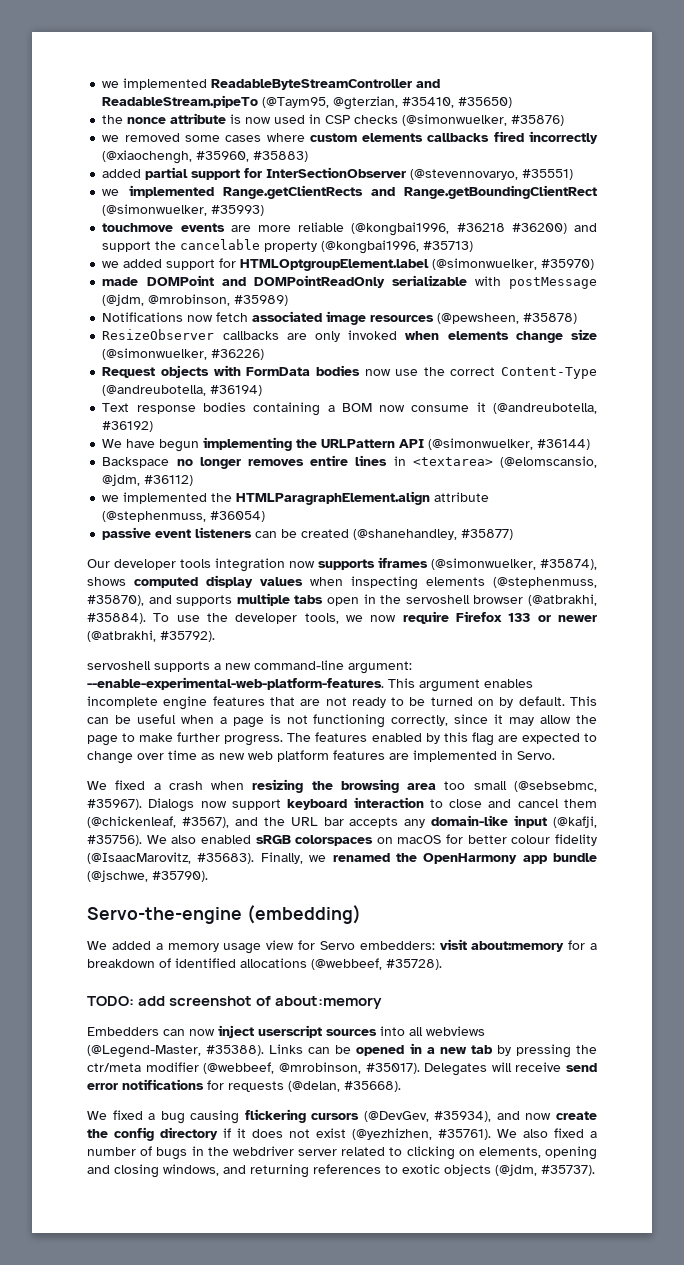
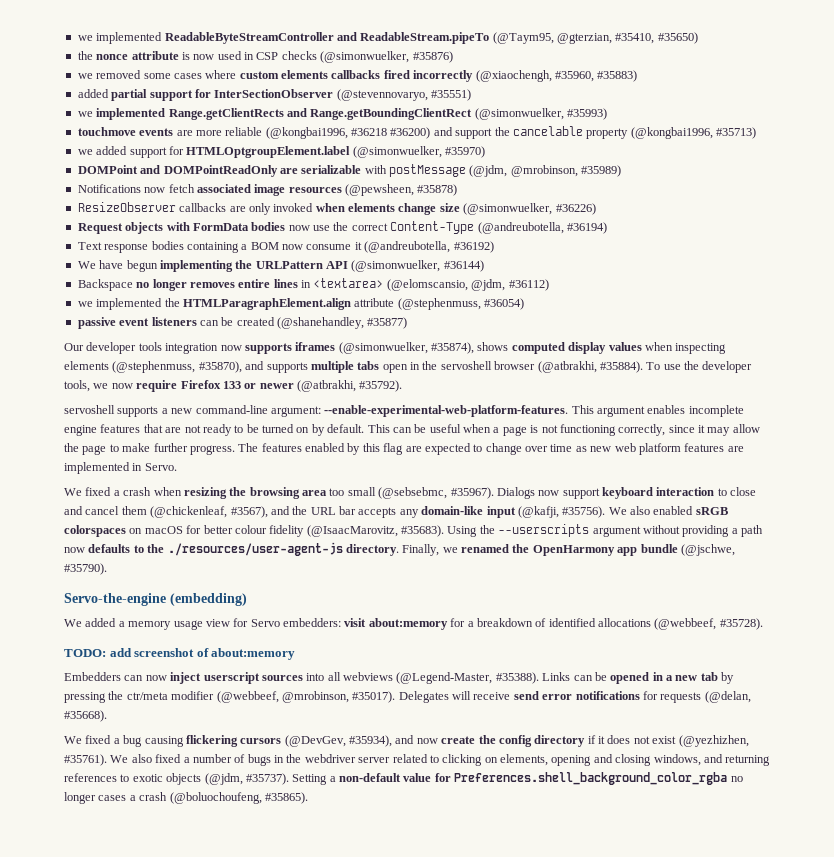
- made DOMPoint and DOMPointReadOnly serializable with postMessage (@jdm, @mrobinson, #35989)
+ DOMPoint and DOMPointReadOnly are serializable with postMessage (@jdm, @mrobinson, #35989)
+ Using the --userscripts argument without providing a path now defaults to the ./resources/user-agent-js directory.
+ Setting a non-default value for Preferences.shell_background_color_rgba no longer cases a crash (@boluochoufeng, #35865).

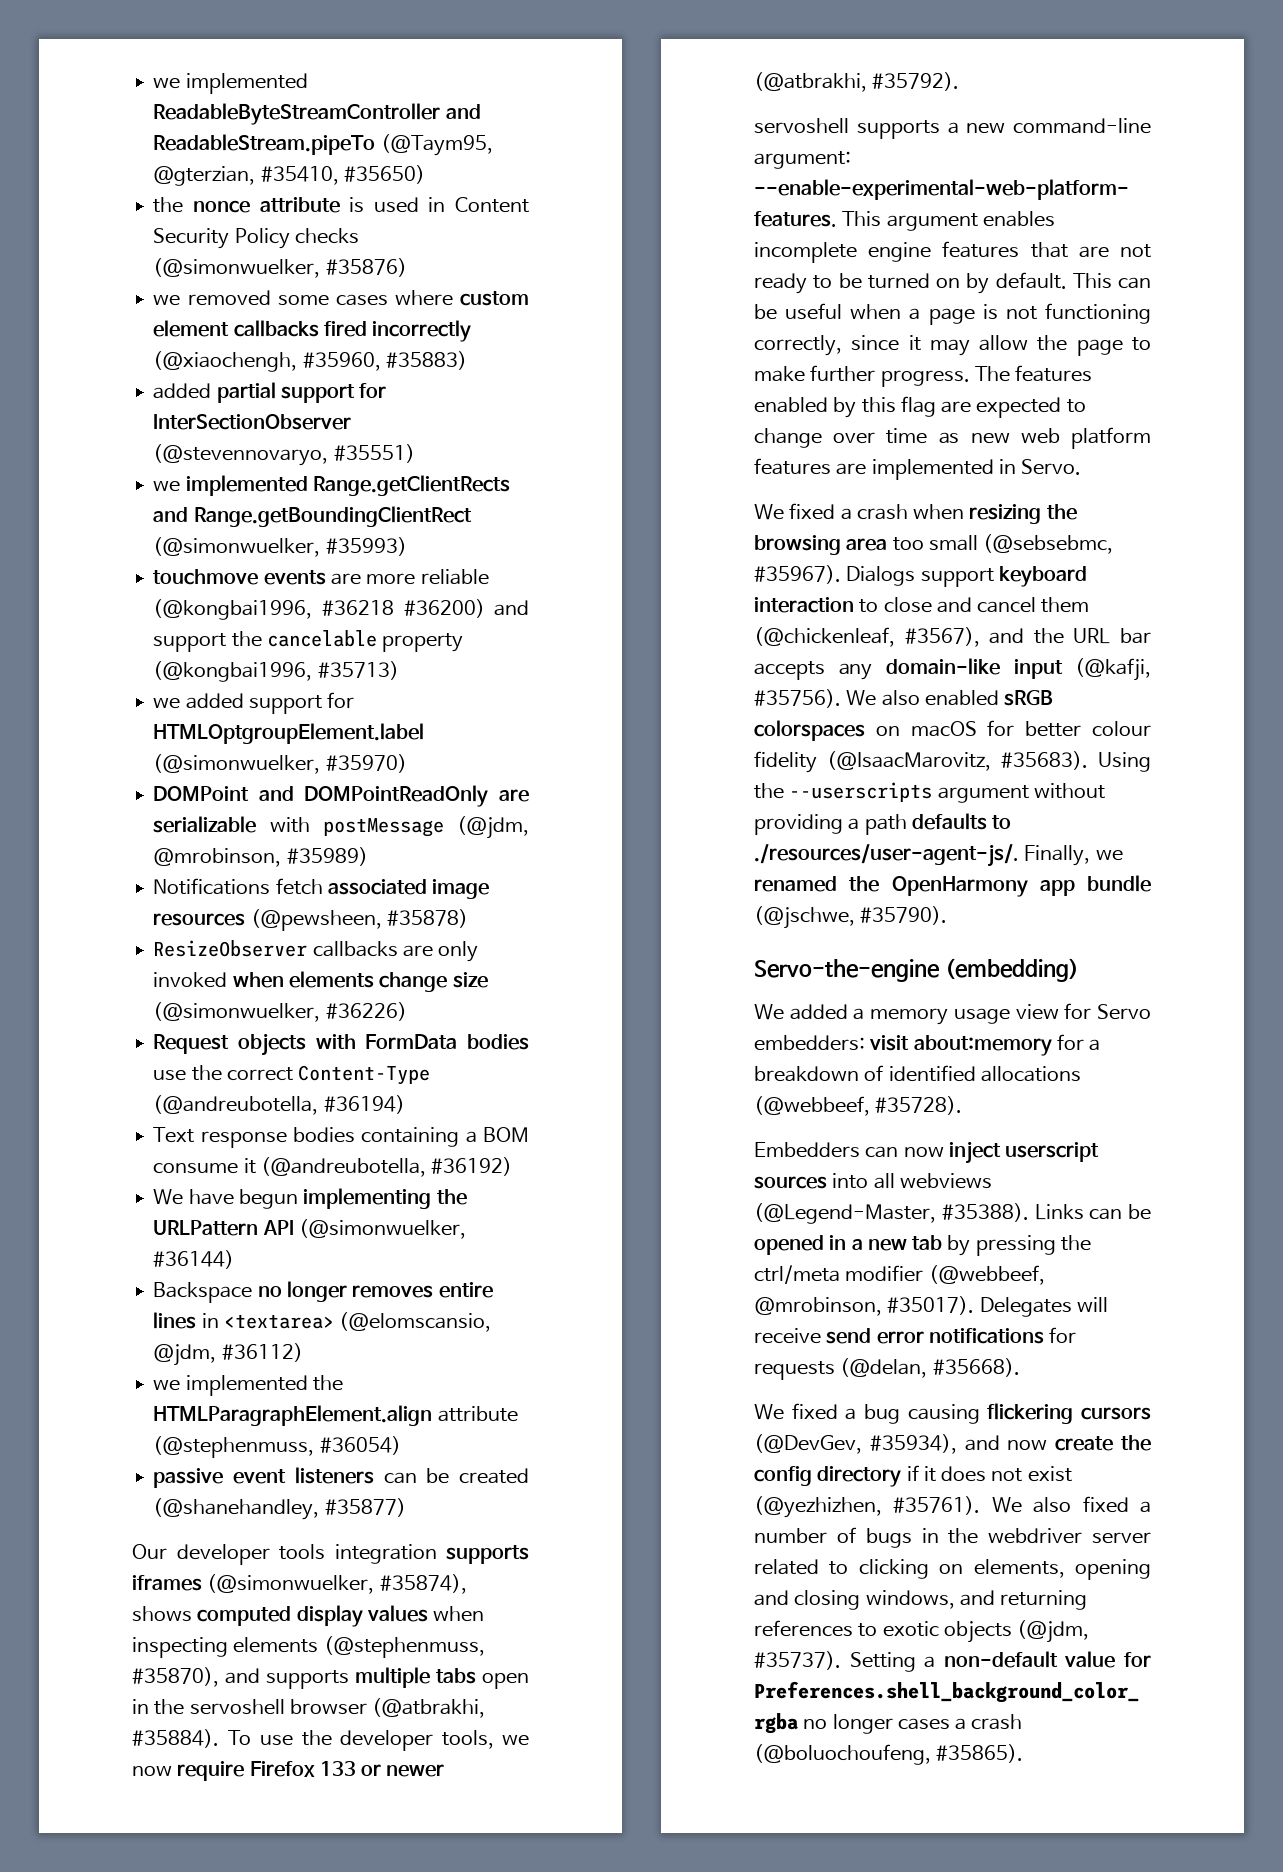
- the nonce attribute is now used in CSP checks (@simonwuelker, #35876)
+ the nonce attribute is used in Content Security Policy checks (@simonwuelker, #35876)
- we removed some cases where custom elements callbacks fired incorrectly (@xiaochengh, #35960, #35883)
+ we removed some cases where custom element callbacks fired incorrectly (@xiaochengh, #35960, #35883)
- Notifications now fetch associated image resources (@pewsheen, #35878)
+ Notifications fetch associated image resources (@pewsheen, #35878)
- Request objects with FormData bodies now use the correct Content-Type (@andreubotella, #36194)
+ Request objects with FormData bodies use the correct Content-Type (@andreubotella, #36194)
- Text response bodies containing a BOM now consume it (@andreubotella, #36192)
+ Text response bodies containing a BOM consume it (@andreubotella, #36192)
- Our developer tools integration now supports iframes (@simonwuelker, #35874), shows computed display values when inspecting elements (@stephenmuss, #35870), and supports multiple tabs open in the servoshell browser (@atbrakhi, #35884).
+ Our developer tools integration supports iframes (@simonwuelker, #35874), shows computed display values when inspecting elements (@stephenmuss, #35870), and supports multiple tabs open in the servoshell browser (@atbrakhi, #35884).
- Dialogs now support keyboard interaction to close and cancel them (@chickenleaf, #3567), and the URL bar accepts any domain-like input (@kafji, #35756).
+ Dialogs support keyboard interaction to close and cancel them (@chickenleaf, #3567), and the URL bar accepts any domain-like input (@kafji, #35756).
- Using the --userscripts argument without providing a path now defaults to the ./resources/user-agent-js directory. Finally, we renamed the OpenHarmony app bundle (@jschwe, #35790).
+ Using the --userscripts argument without providing a path defaults to ./resources/user-agent-js/. Finally, we renamed the OpenHarmony app bundle (@jschwe, #35790).
- TODO: add screenshot of about:memory
- Links can be opened in a new tab by pressing the ctr/meta modifier (@webbeef, @mrobinson, #35017).
+ Links can be opened in a new tab by pressing the ctrl/meta modifier (@webbeef, @mrobinson, #35017).

